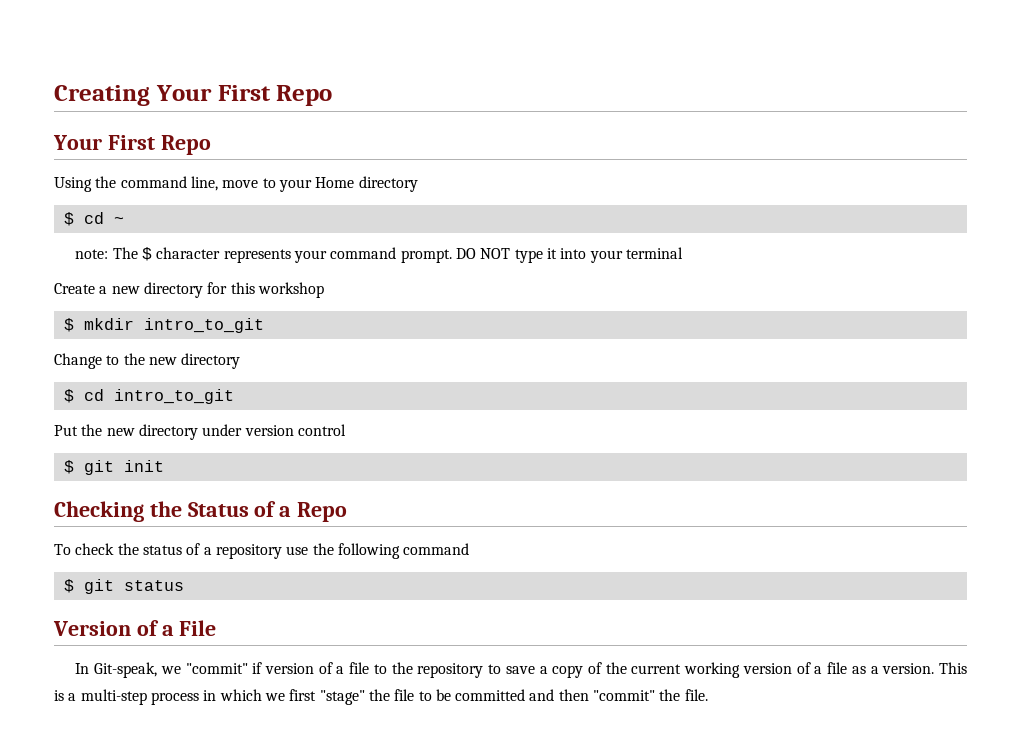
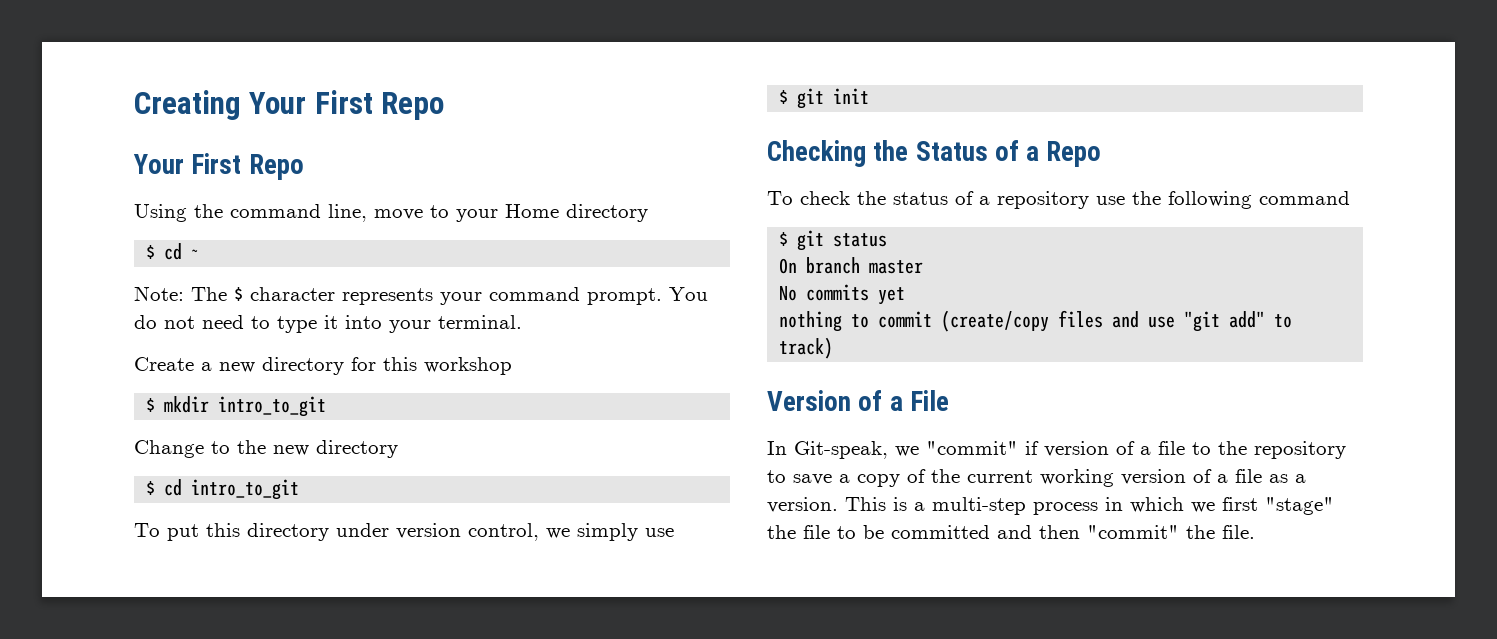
- note: The $ character represents your command prompt.
+ Note: The $ character represents your command prompt.
- DO NOT type it into your terminal
+ You do not need to type it into your terminal.
- Put the new directory under version control
+ To put this directory under version control, we simply use
+ On branch master
+ No commits yet
+ nothing to commit (create/copy files and use "git add" to track)

